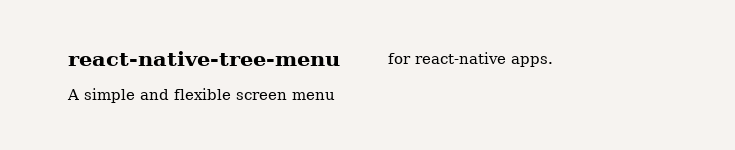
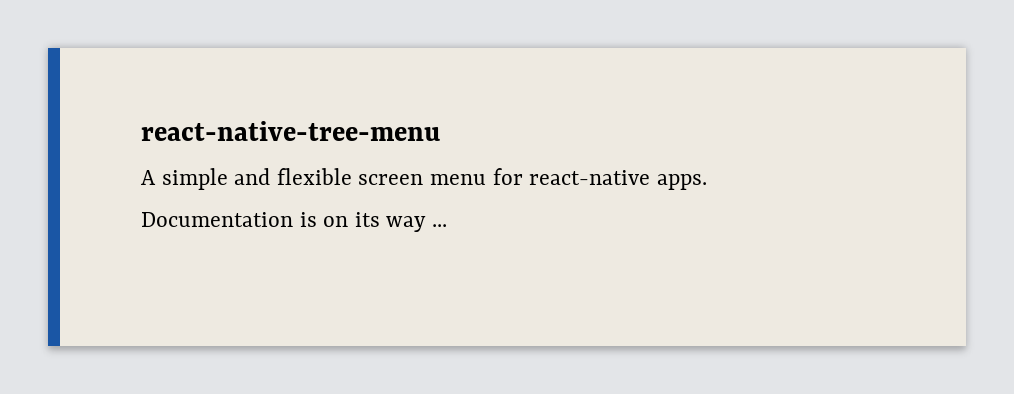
+ Documentation is on its way ...

